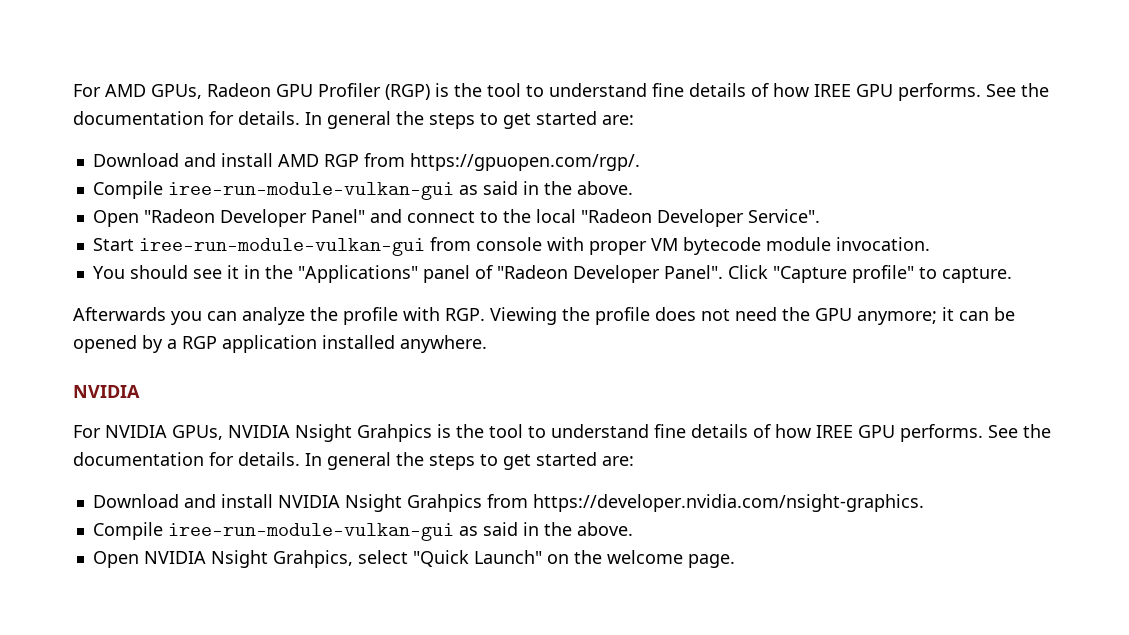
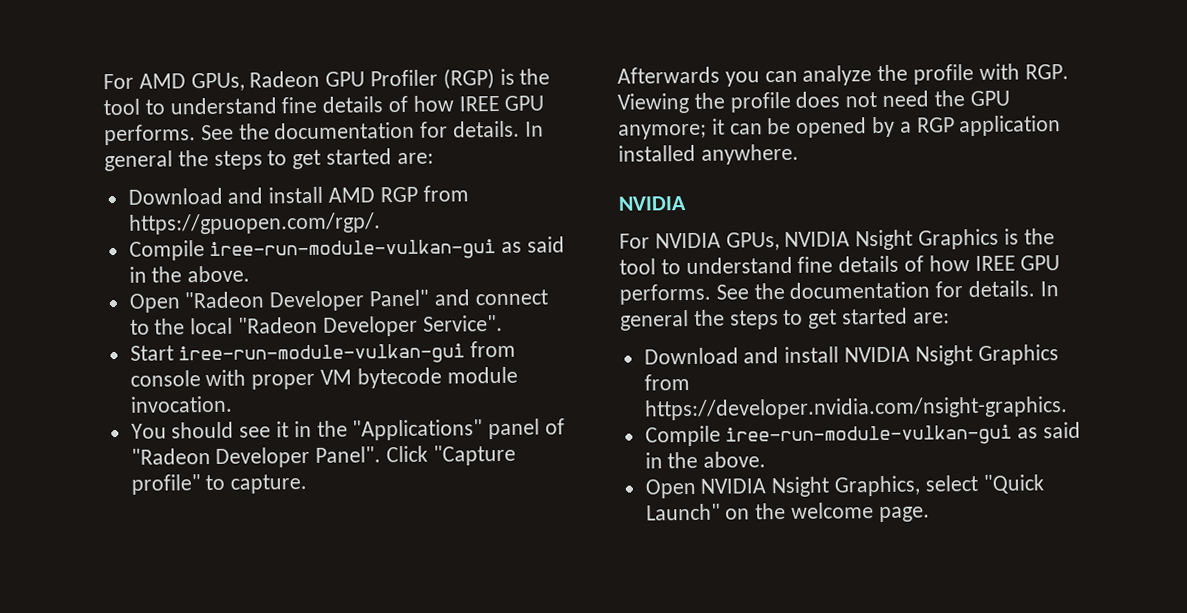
- For NVIDIA GPUs, NVIDIA Nsight Grahpics is the tool to understand fine details of how IREE GPU performs.
+ For NVIDIA GPUs, NVIDIA Nsight Graphics is the tool to understand fine details of how IREE GPU performs.
- Download and install NVIDIA Nsight Grahpics from https://developer.nvidia.com/nsight-graphics.
+ Download and install NVIDIA Nsight Graphics from https://developer.nvidia.com/nsight-graphics.
- Open NVIDIA Nsight Grahpics, select "Quick Launch" on the welcome page.
+ Open NVIDIA Nsight Graphics, select "Quick Launch" on the welcome page.

